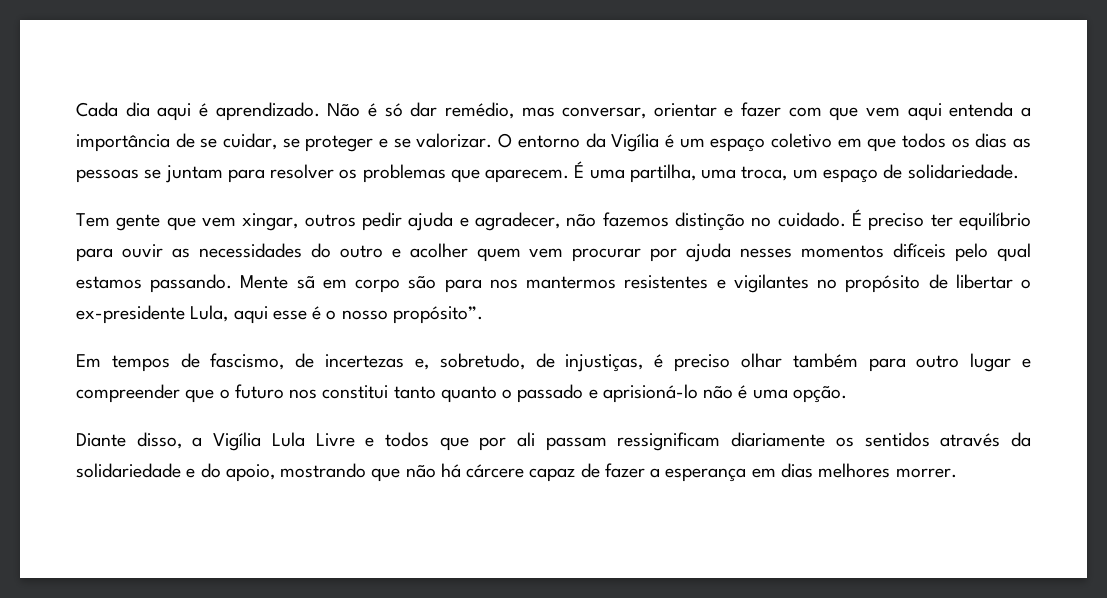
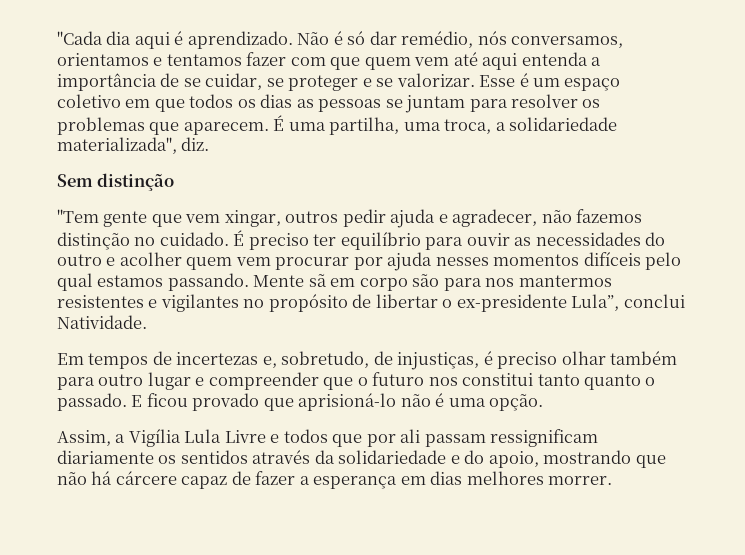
- Cada dia aqui é aprendizado.
+ "Cada dia aqui é aprendizado.
- Não é só dar remédio, mas conversar, orientar e fazer com que vem aqui entenda a importância de se cuidar, se proteger e se valorizar.
+ Não é só dar remédio, nós conversamos, orientamos e tentamos fazer com que quem vem até aqui entenda a importância de se cuidar, se proteger e se valorizar.
- O entorno da Vigília é um espaço coletivo em que todos os dias as pessoas se juntam para resolver os problemas que aparecem.
+ Esse é um espaço coletivo em que todos os dias as pessoas se juntam para resolver os problemas que aparecem.
- É uma partilha, uma troca, um espaço de solidariedade.
- Tem gente que vem xingar, outros pedir ajuda e agradecer, não fazemos distinção no cuidado.
+ É uma partilha, uma troca, a solidariedade materializada", diz.
+ Sem distinção
+ "Tem gente que vem xingar, outros pedir ajuda e agradecer, não fazemos distinção no cuidado.
- Mente sã em corpo são para nos mantermos resistentes e vigilantes no propósito de libertar o ex-presidente Lula, aqui esse é o nosso propósito”.
+ Mente sã em corpo são para nos mantermos resistentes e vigilantes no propósito de libertar o ex-presidente Lula”, conclui Natividade.
- Em tempos de fascismo, de incertezas e, sobretudo, de injustiças, é preciso olhar também para outro lugar e compreender que o futuro nos constitui tanto quanto o passado e aprisioná-lo não é uma opção.
+ Em tempos de incertezas e, sobretudo, de injustiças, é preciso olhar também para outro lugar e compreender que o futuro nos constitui tanto quanto o passado. E ficou provado que aprisioná-lo não é uma opção.
- Diante disso, a Vigília Lula Livre e todos que por ali passam ressignificam diariamente os sentidos através da solidariedade e do apoio, mostrando que não há cárcere capaz de fazer a esperança em dias melhores morrer.
+ Assim, a Vigília Lula Livre e todos que por ali passam ressignificam diariamente os sentidos através da solidariedade e do apoio, mostrando que não há cárcere capaz de fazer a esperança em dias melhores morrer.

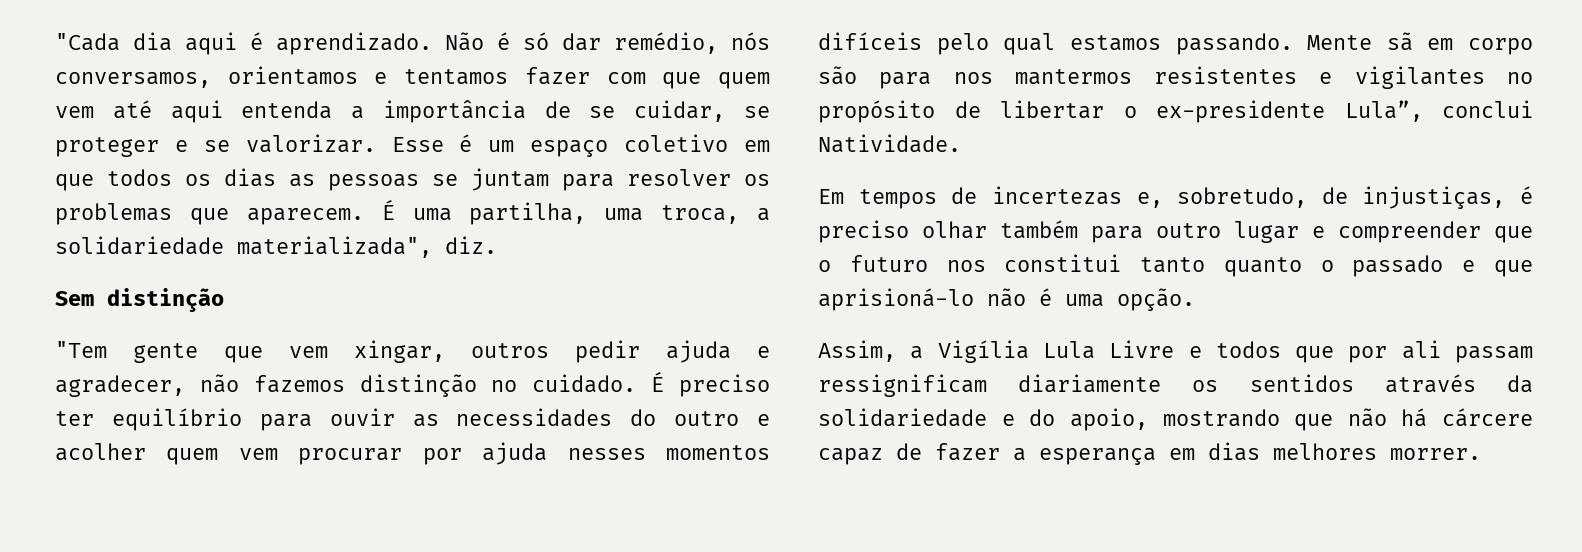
- Em tempos de incertezas e, sobretudo, de injustiças, é preciso olhar também para outro lugar e compreender que o futuro nos constitui tanto quanto o passado. E ficou provado que aprisioná-lo não é uma opção.
+ Em tempos de incertezas e, sobretudo, de injustiças, é preciso olhar também para outro lugar e compreender que o futuro nos constitui tanto quanto o passado e que aprisioná-lo não é uma opção.

